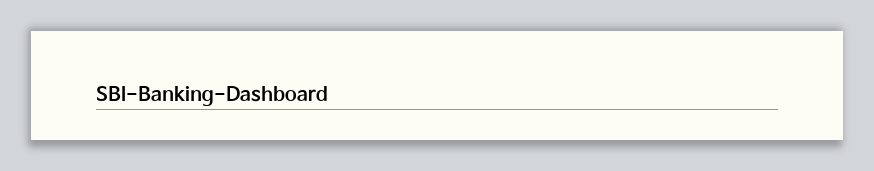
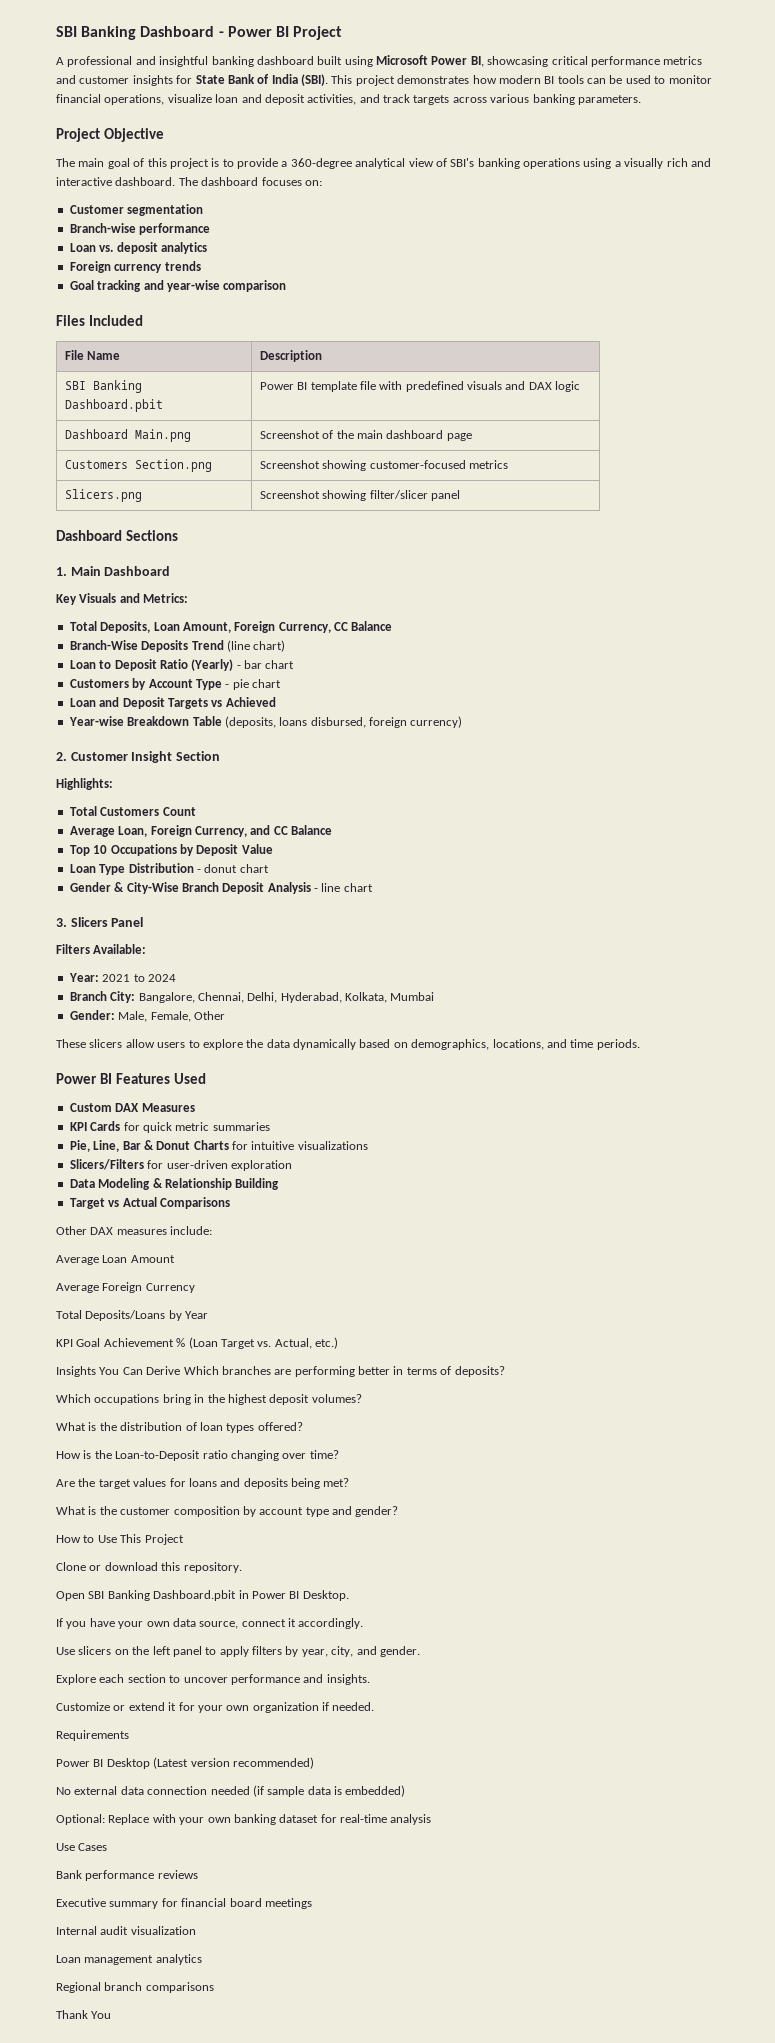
- SBI-Banking-Dashboard
+ SBI Banking Dashboard - Power BI Project
+ A professional and insightful banking dashboard built using Microsoft Power BI, showcasing critical performance metrics and customer insights for State Bank of India (SBI). This project demonstrates how modern BI tools can be used to monitor financial operations, visualize loan and deposit activities, and track targets across various banking parameters.
+ Project Objective
+ The main goal of this project is to provide a 360-degree analytical view of SBI's banking operations using a visually rich and interactive dashboard. The dashboard focuses on:
+ Customer segmentation
+ Branch-wise performance
+ Loan vs. deposit analytics
+ Foreign currency trends
+ Goal tracking and year-wise comparison
+ Files Included
+ File Name | Description
+ SBI Banking Dashboard.pbit | Power BI template file with predefined visuals and DAX logic
+ Dashboard Main.png | Screenshot of the main dashboard page
+ Customers Section.png | Screenshot showing customer-focused metrics
+ Slicers.png | Screenshot showing filter/slicer panel
+ Dashboard Sections
+ 1. Main Dashboard
+ Key Visuals and Metrics:
+ Total Deposits, Loan Amount, Foreign Currency, CC Balance
+ Branch-Wise Deposits Trend (line chart)
+ Loan to Deposit Ratio (Yearly) - bar chart
+ Customers by Account Type - pie chart
+ Loan and Deposit Targets vs Achieved
+ Year-wise Breakdown Table (deposits, loans disbursed, foreign currency)
+ 2. Customer Insight Section
+ Highlights:
+ Total Customers Count
+ Average Loan, Foreign Currency, and CC Balance
+ Top 10 Occupations by Deposit Value
+ Loan Type Distribution - donut chart
+ Gender & City-Wise Branch Deposit Analysis - line chart
+ 3. Slicers Panel
+ Filters Available:
+ Year: 2021 to 2024
+ Branch City: Bangalore, Chennai, Delhi, Hyderabad, Kolkata, Mumbai
+ Gender: Male, Female, Other
+ These slicers allow users to explore the data dynamically based on demographics, locations, and time periods.
+ Power BI Features Used
+ Custom DAX Measures
+ KPI Cards for quick metric summaries
+ Pie, Line, Bar & Donut Charts for intuitive visualizations
+ Slicers/Filters for user-driven exploration
+ Data Modeling & Relationship Building
+ Target vs Actual Comparisons
+ Other DAX measures include:
+ Average Loan Amount
+ Average Foreign Currency
+ Total Deposits/Loans by Year
+ KPI Goal Achievement % (Loan Target vs. Actual, etc.)
+ Insights You Can Derive Which branches are performing better in terms of deposits?
+ Which occupations bring in the highest deposit volumes?
+ What is the distribution of loan types offered?
+ How is the Loan-to-Deposit ratio changing over time?
+ Are the target values for loans and deposits being met?
+ What is the customer composition by account type and gender?
+ How to Use This Project
+ Clone or download this repository.
+ Open SBI Banking Dashboard.pbit in Power BI Desktop.
+ If you have your own data source, connect it accordingly.
+ Use slicers on the left panel to apply filters by year, city, and gender.
+ Explore each section to uncover performance and insights.
+ Customize or extend it for your own organization if needed.
+ Requirements
+ Power BI Desktop (Latest version recommended)
+ No external data connection needed (if sample data is embedded)
+ Optional: Replace with your own banking dataset for real-time analysis
+ Use Cases
+ Bank performance reviews
+ Executive summary for financial board meetings
+ Internal audit visualization
+ Loan management analytics
+ Regional branch comparisons
+ Thank You

